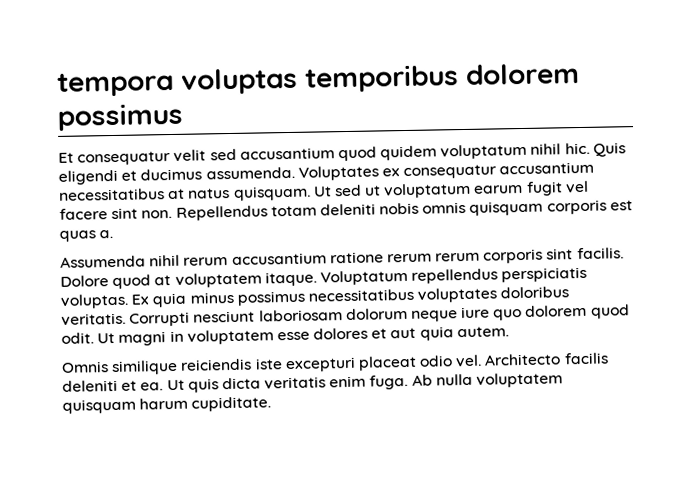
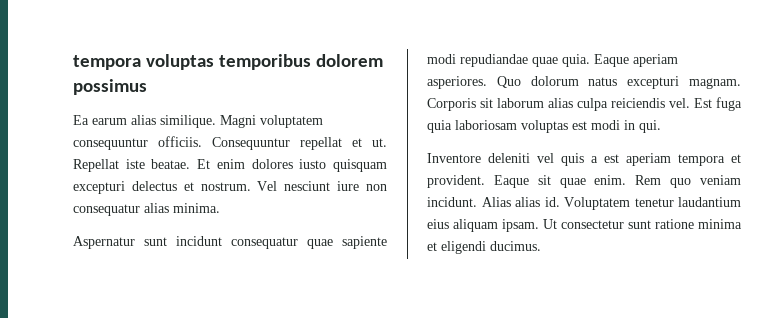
- Et consequatur velit sed accusantium quod quidem voluptatum nihil hic. Quis eligendi et ducimus assumenda. Voluptates ex consequatur accusantium necessitatibus at natus quisquam. Ut sed ut voluptatum earum fugit vel facere sint non. Repellendus totam deleniti nobis omnis quisquam corporis est quas a.
- Assumenda nihil rerum accusantium ratione rerum rerum corporis sint facilis. Dolore quod at voluptatem itaque. Voluptatum repellendus perspiciatis voluptas. Ex quia minus possimus necessitatibus voluptates doloribus veritatis. Corrupti nesciunt laboriosam dolorum neque iure quo dolorem quod odit. Ut magni in voluptatem esse dolores et aut quia autem.
- Omnis similique reiciendis iste excepturi placeat odio vel. Architecto facilis deleniti et ea. Ut quis dicta veritatis enim fuga. Ab nulla voluptatem quisquam harum cupiditate.
+ Ea earum alias similique. Magni voluptatem consequuntur officiis. Consequuntur repellat et ut. Repellat iste beatae. Et enim dolores iusto quisquam excepturi delectus et nostrum. Vel nesciunt iure non consequatur alias minima.
+ Aspernatur sunt incidunt consequatur quae sapiente modi repudiandae quae quia. Eaque aperiam asperiores. Quo dolorum natus excepturi magnam. Corporis sit laborum alias culpa reiciendis vel. Est fuga quia laboriosam voluptas est modi in qui.
+ Inventore deleniti vel quis a est aperiam tempora et provident. Eaque sit quae enim. Rem quo veniam incidunt. Alias alias id. Voluptatem tenetur laudantium eius aliquam ipsam. Ut consectetur sunt ratione minima et eligendi ducimus.

